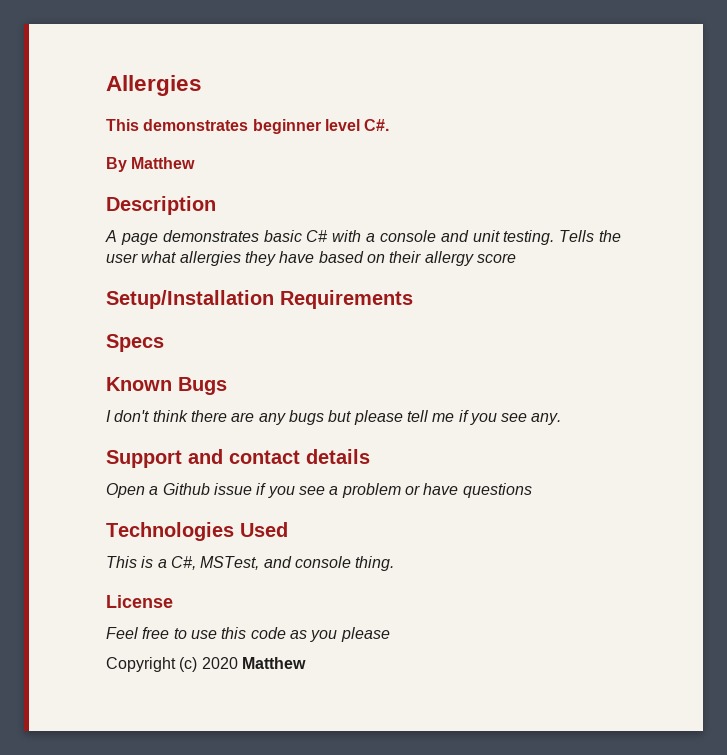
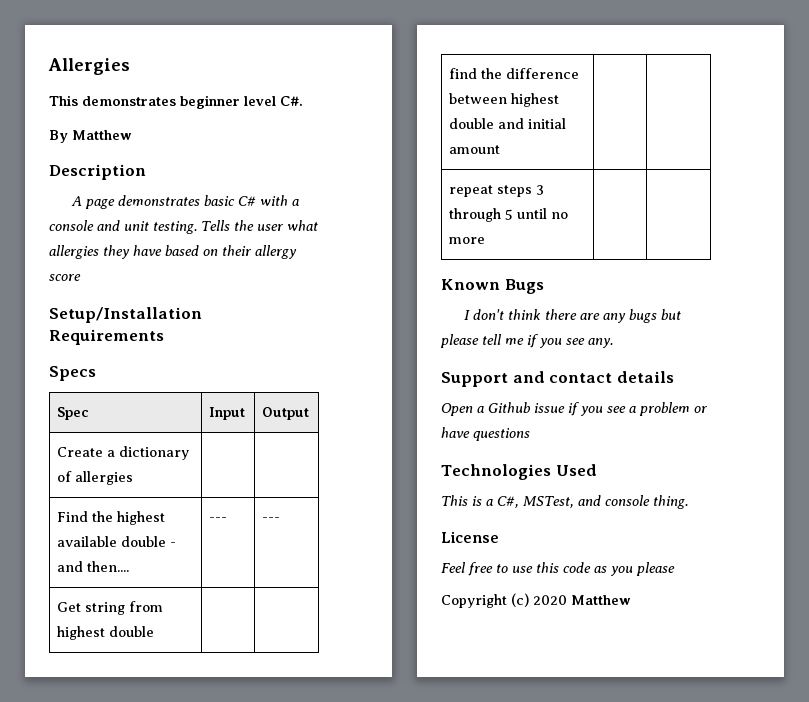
+ Spec | Input | Output
+ Create a dictionary of allergies | |
+ Find the highest available double - and then.... | --- | ---
+ Get string from highest double | |
+ find the difference between highest double and initial amount | |
+ repeat steps 3 through 5 until no more | |

